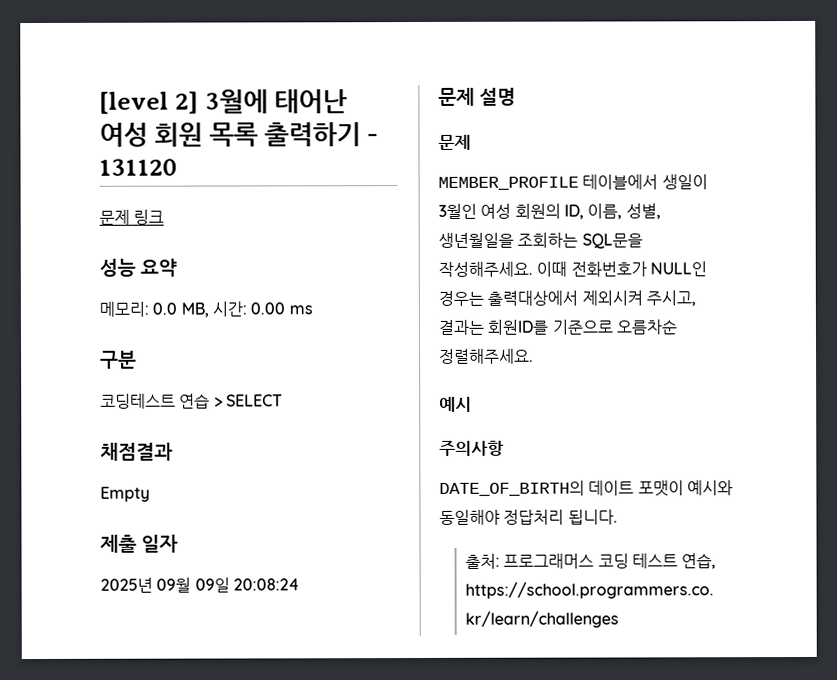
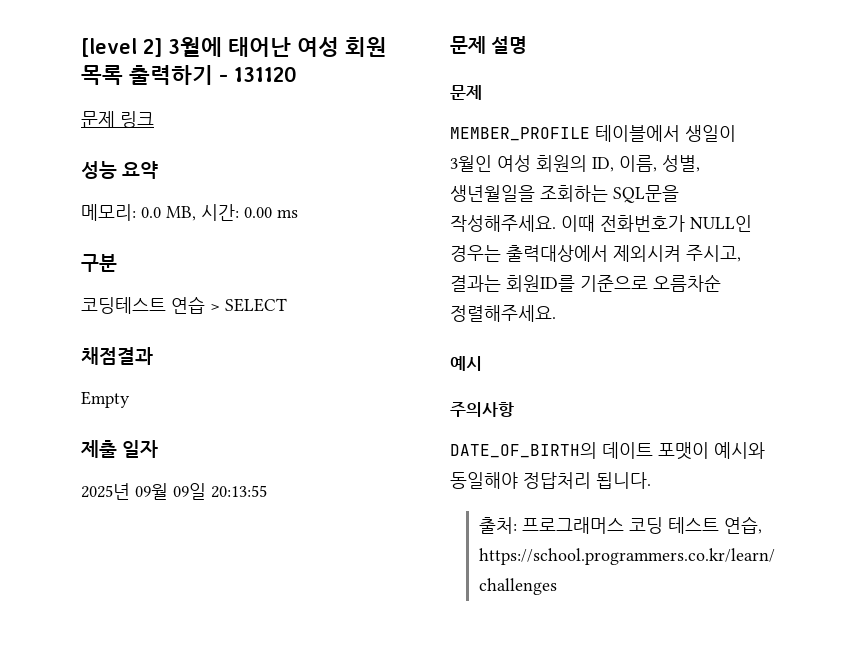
- 2025년 09월 09일 20:08:24
+ 2025년 09월 09일 20:13:55

